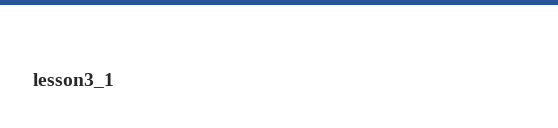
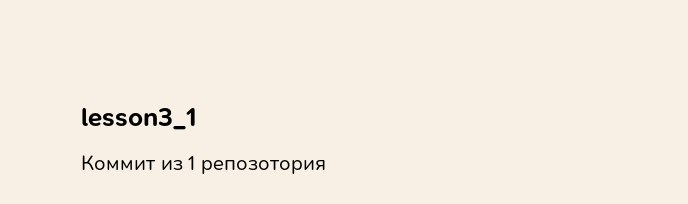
+ Коммит из 1 репозотория

